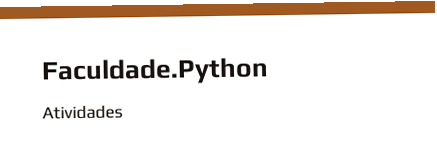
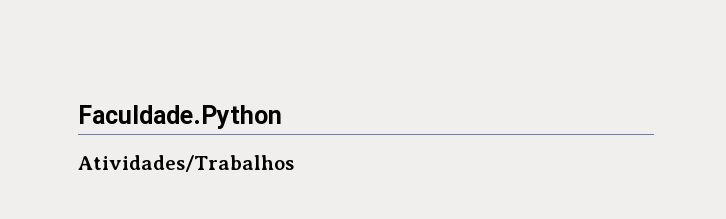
- Atividades
+ Atividades/Trabalhos

